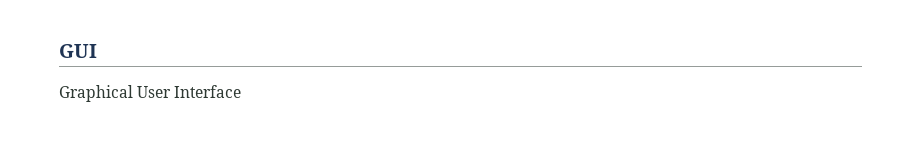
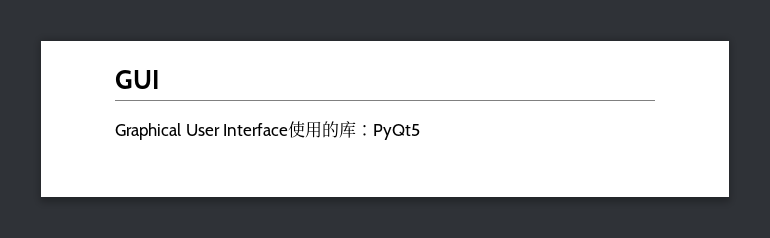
- Graphical User Interface
+ Graphical User Interface使用的库：PyQt5

